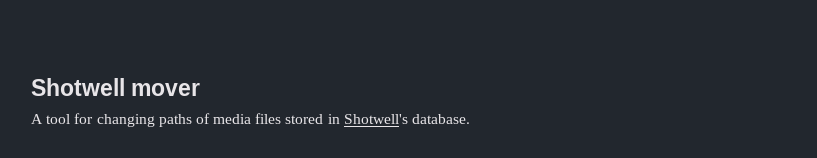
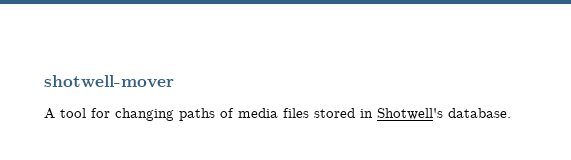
- Shotwell mover
+ shotwell-mover

